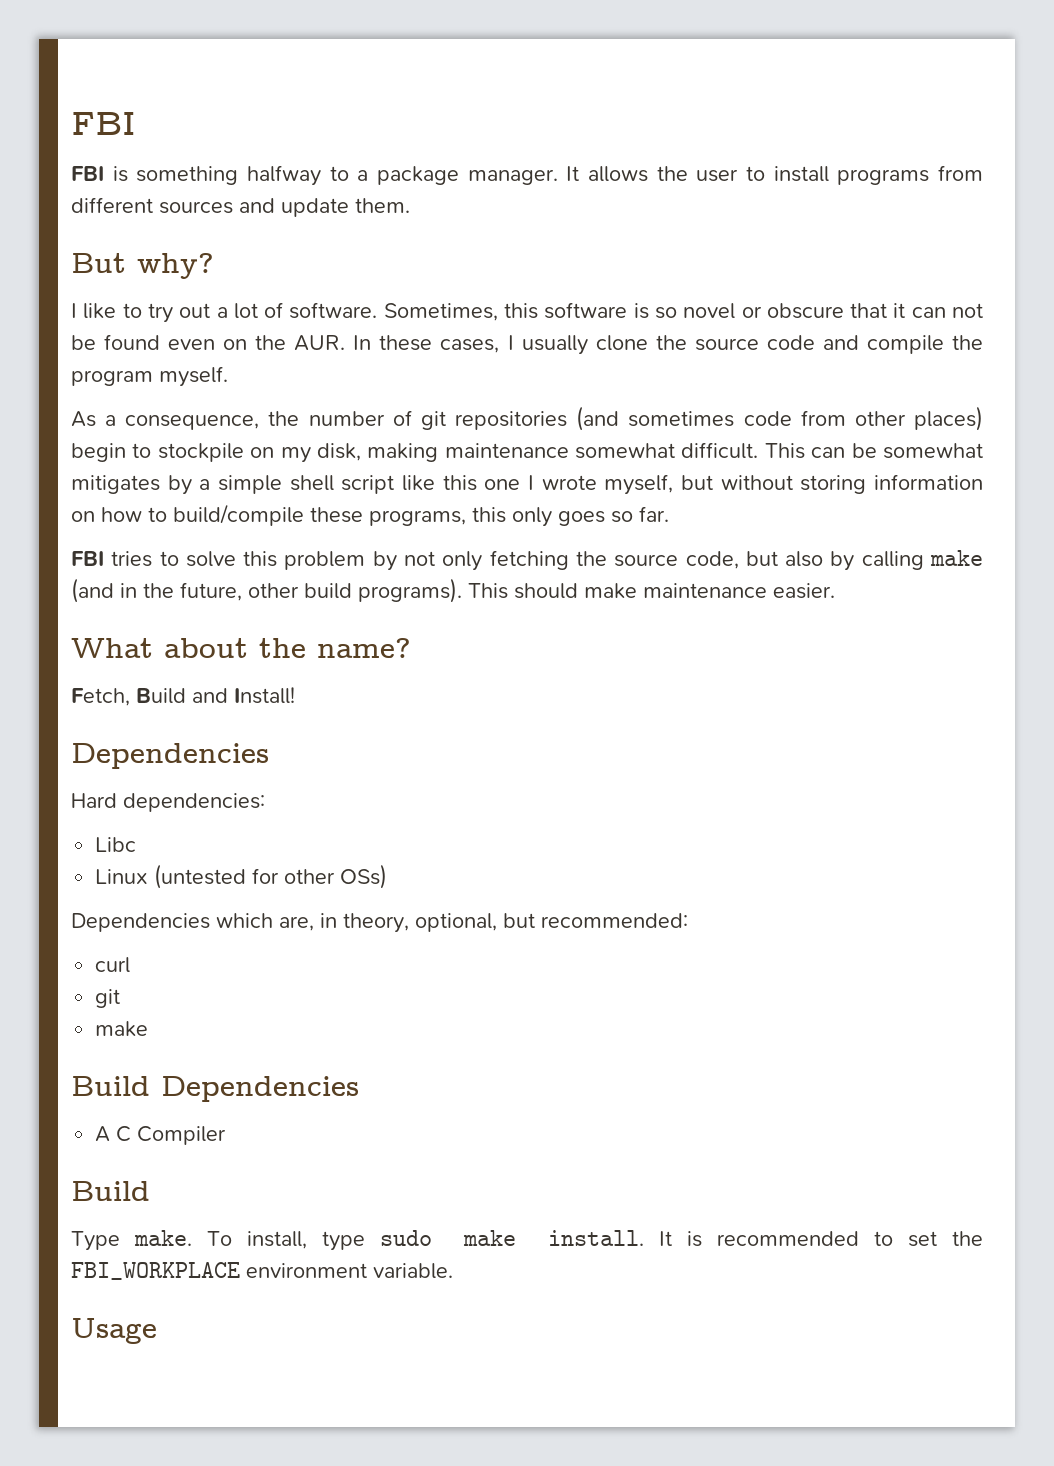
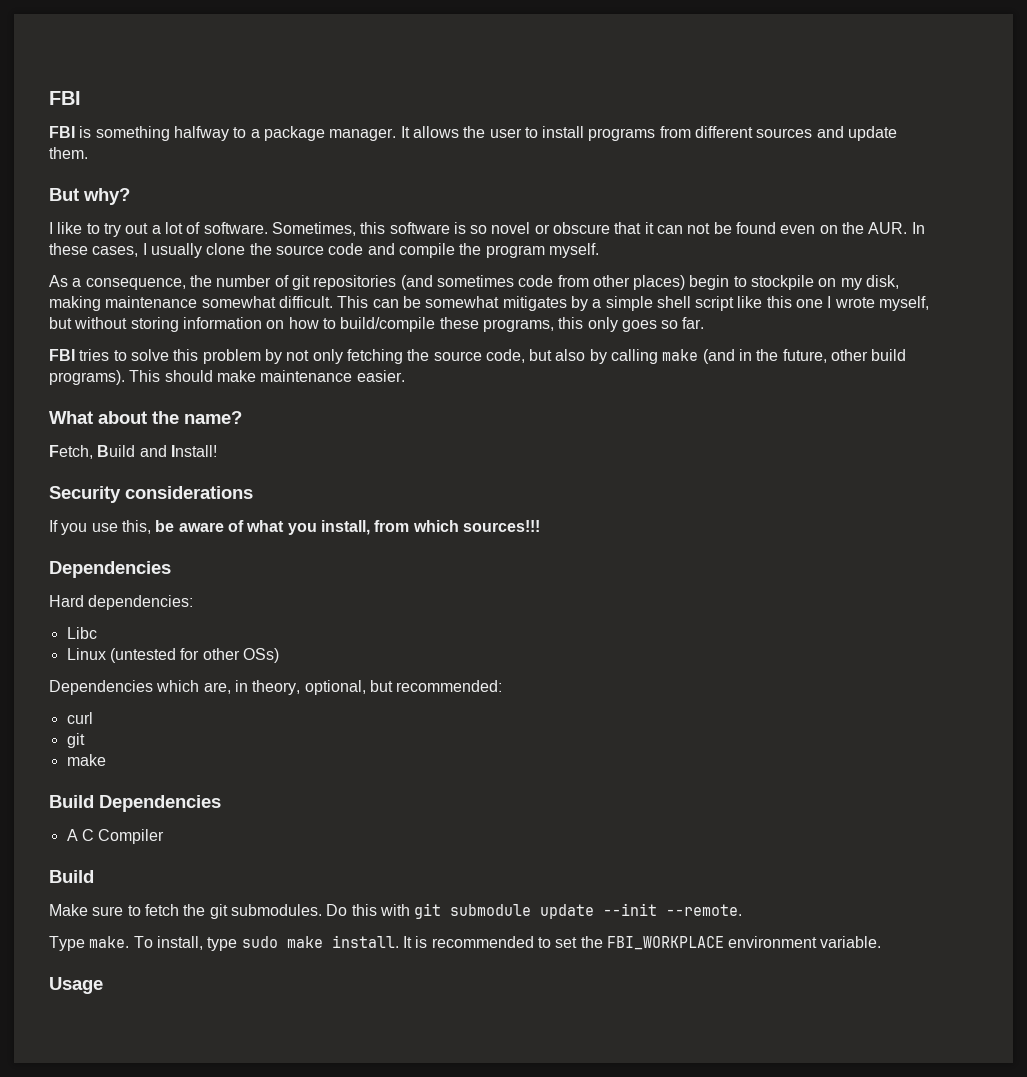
+ Security considerations
+ If you use this, be aware of what you install, from which sources!!!
+ Make sure to fetch the git submodules. Do this with git submodule update --init --remote.

